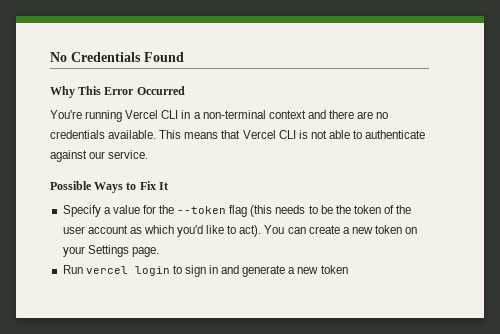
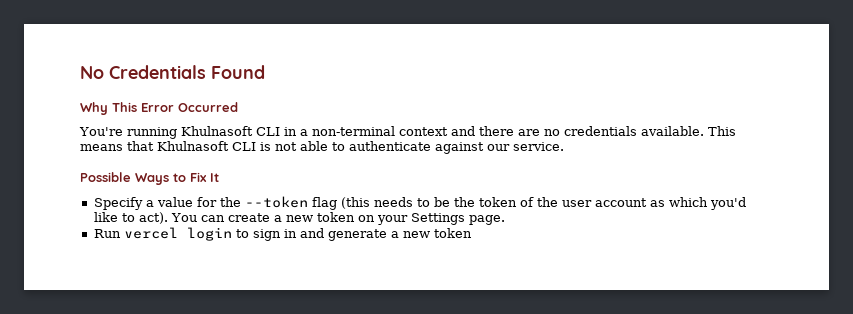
- You're running Vercel CLI in a non-terminal context and there are no credentials available.
+ You're running Khulnasoft CLI in a non-terminal context and there are no credentials available.
- This means that Vercel CLI is not able to authenticate against our service.
+ This means that Khulnasoft CLI is not able to authenticate against our service.

